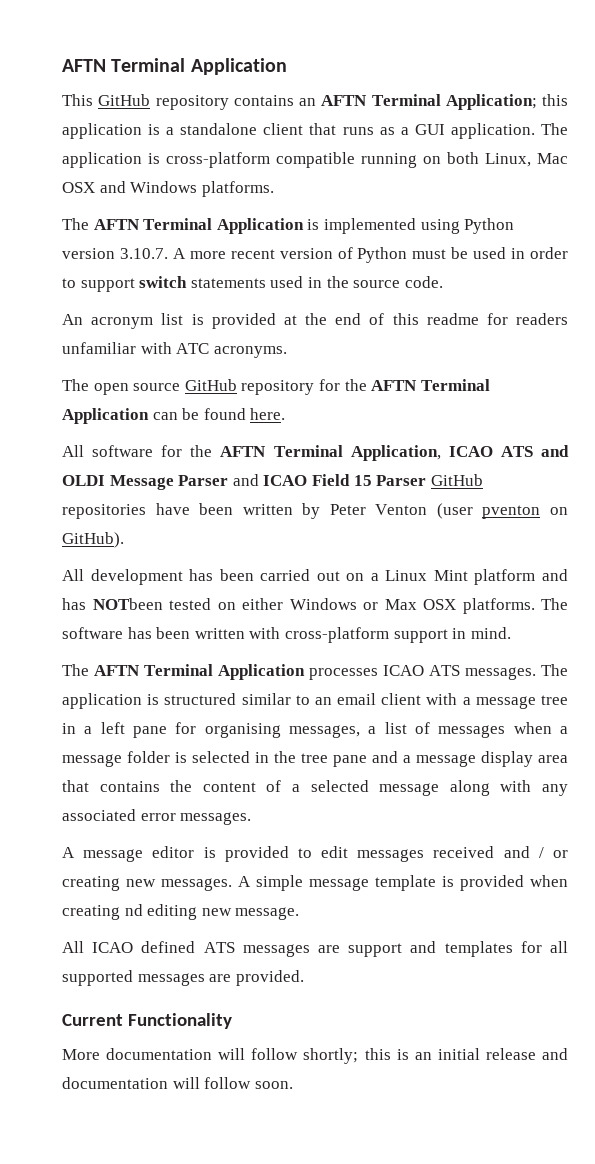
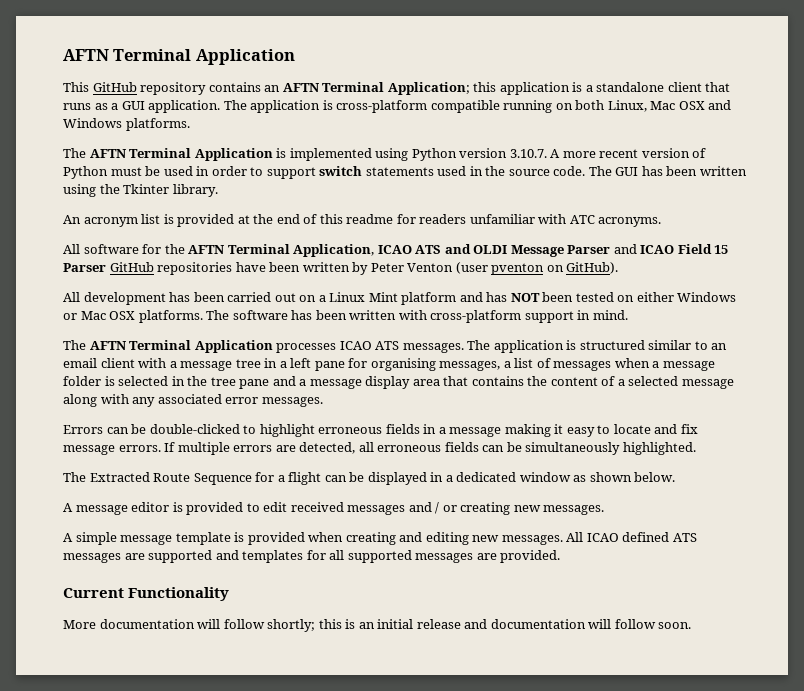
+ The GUI has been written using the Tkinter library.
- The open source GitHub repository for the AFTN Terminal Application can be found here.
- All development has been carried out on a Linux Mint platform and has NOTbeen tested on either Windows or Max OSX platforms.
+ All development has been carried out on a Linux Mint platform and has NOT been tested on either Windows or Mac OSX platforms.
+ Errors can be double-clicked to highlight erroneous fields in a message making it easy to locate and fix message errors. If multiple errors are detected, all erroneous fields can be simultaneously highlighted.
+ The Extracted Route Sequence for a flight can be displayed in a dedicated window as shown below.
- A message editor is provided to edit messages received and / or creating new messages. A simple message template is provided when creating nd editing new message.
- All ICAO defined ATS messages are support and templates for all supported messages are provided.
+ A message editor is provided to edit received messages and / or creating new messages.
+ A simple message template is provided when creating and editing new messages. All ICAO defined ATS messages are supported and templates for all supported messages are provided.

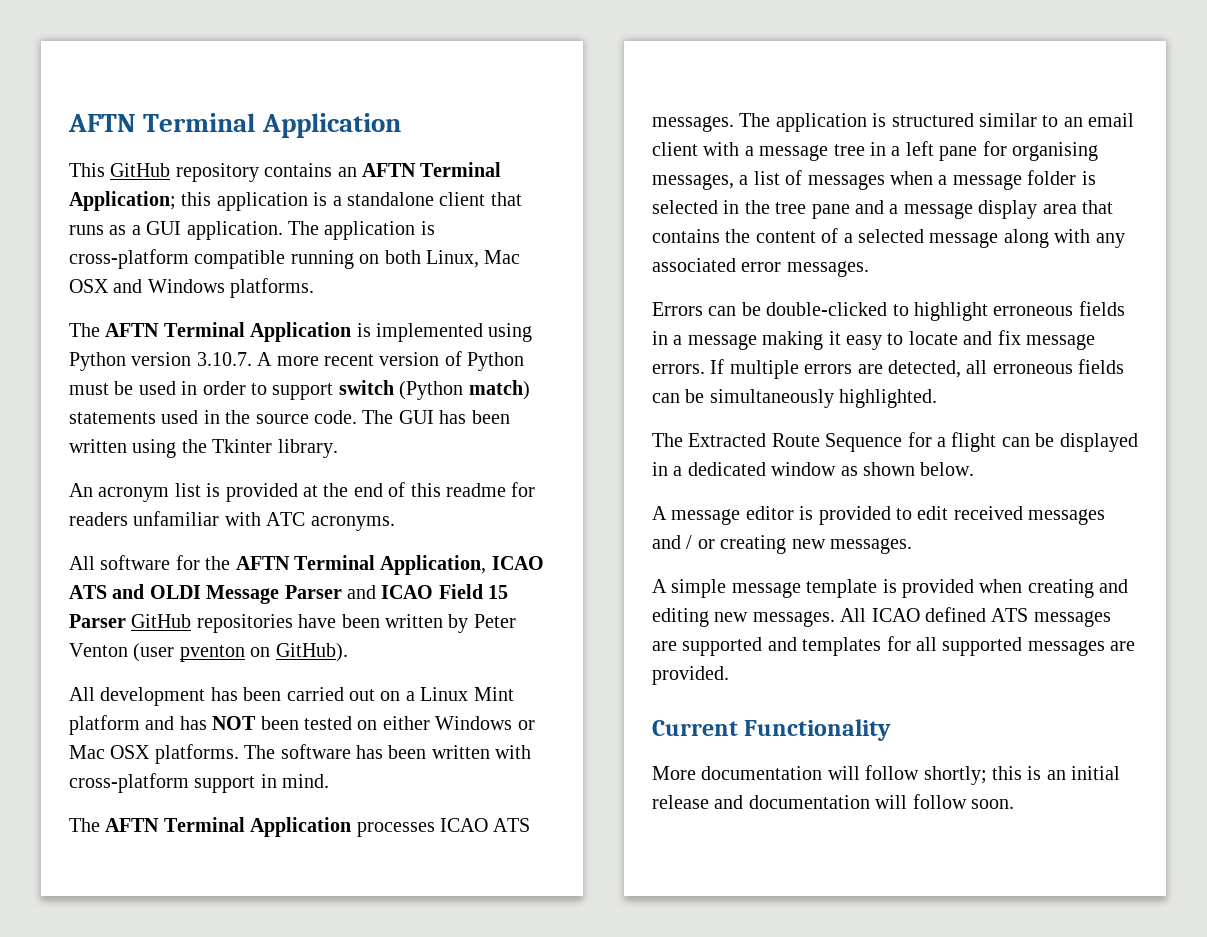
- The AFTN Terminal Application is implemented using Python version 3.10.7. A more recent version of Python must be used in order to support switch statements used in the source code.
+ The AFTN Terminal Application is implemented using Python version 3.10.7. A more recent version of Python must be used in order to support switch (Python match) statements used in the source code.

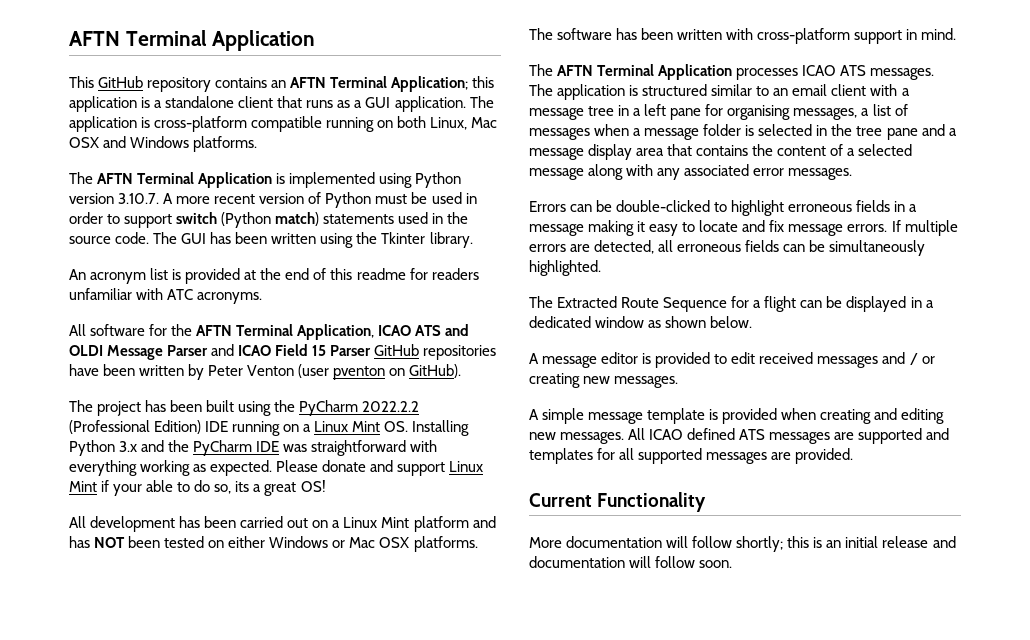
+ The project has been built using the PyCharm 2022.2.2 (Professional Edition) IDE running on a Linux Mint OS. Installing Python 3.x and the PyCharm IDE was straightforward with everything working as expected. Please donate and support Linux Mint if your able to do so, its a great OS!

